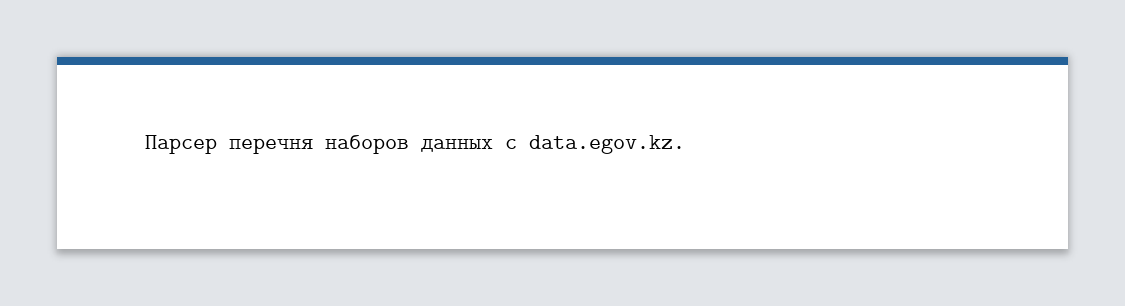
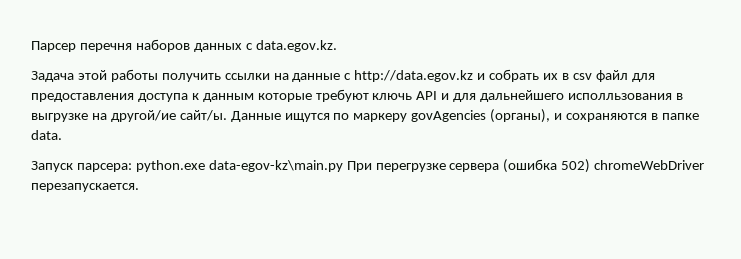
+ Задача этой работы получить ссылки на данные с http://data.egov.kz и собрать их в csv файл для предоставления доступа к данным которые требуют ключь API и для дальнейшего исполльзования в выгрузке на другой/ие сайт/ы. Данные ищутся по маркеру govAgencies (органы), и сохраняются в папке data.
+ Запуск парсера: python.exe data-egov-kz\main.py При перегрузке сервера (ошибка 502) chromeWebDriver перезапускается.

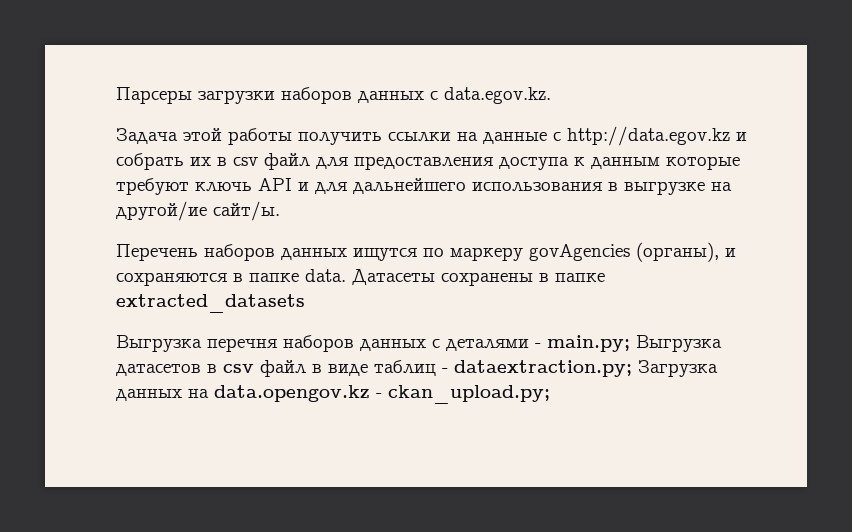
- Парсер перечня наборов данных с data.egov.kz.
+ Парсеры загрузки наборов данных с data.egov.kz.
- Задача этой работы получить ссылки на данные с http://data.egov.kz и собрать их в csv файл для предоставления доступа к данным которые требуют ключь API и для дальнейшего исполльзования в выгрузке на другой/ие сайт/ы. Данные ищутся по маркеру govAgencies (органы), и сохраняются в папке data.
- Запуск парсера: python.exe data-egov-kz\main.py При перегрузке сервера (ошибка 502) chromeWebDriver перезапускается.
+ Задача этой работы получить ссылки на данные с http://data.egov.kz и собрать их в csv файл для предоставления доступа к данным которые требуют ключь API и для дальнейшего использования в выгрузке на другой/ие сайт/ы.
+ Перечень наборов данных ищутся по маркеру govAgencies (органы), и сохраняются в папке data. Датасеты сохранены в папке extracted_datasets
+ Выгрузка перечня наборов данных с деталями - main.py; Выгрузка датасетов в csv файл в виде таблиц - dataextraction.py; Загрузка данных на data.opengov.kz - ckan_upload.py;

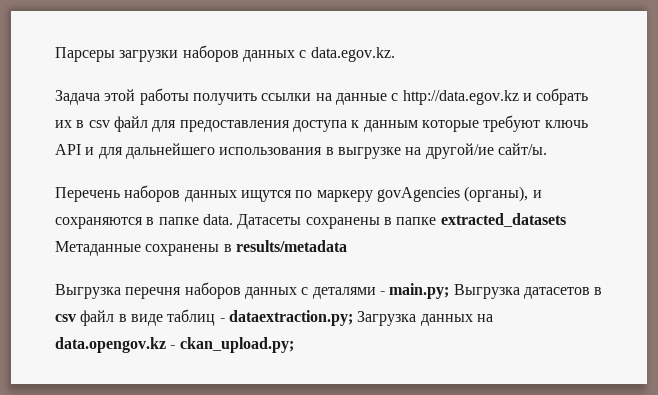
- Датасеты сохранены в папке extracted_datasets
+ Датасеты сохранены в папке extracted_datasets Метаданные сохранены в results/metadata

